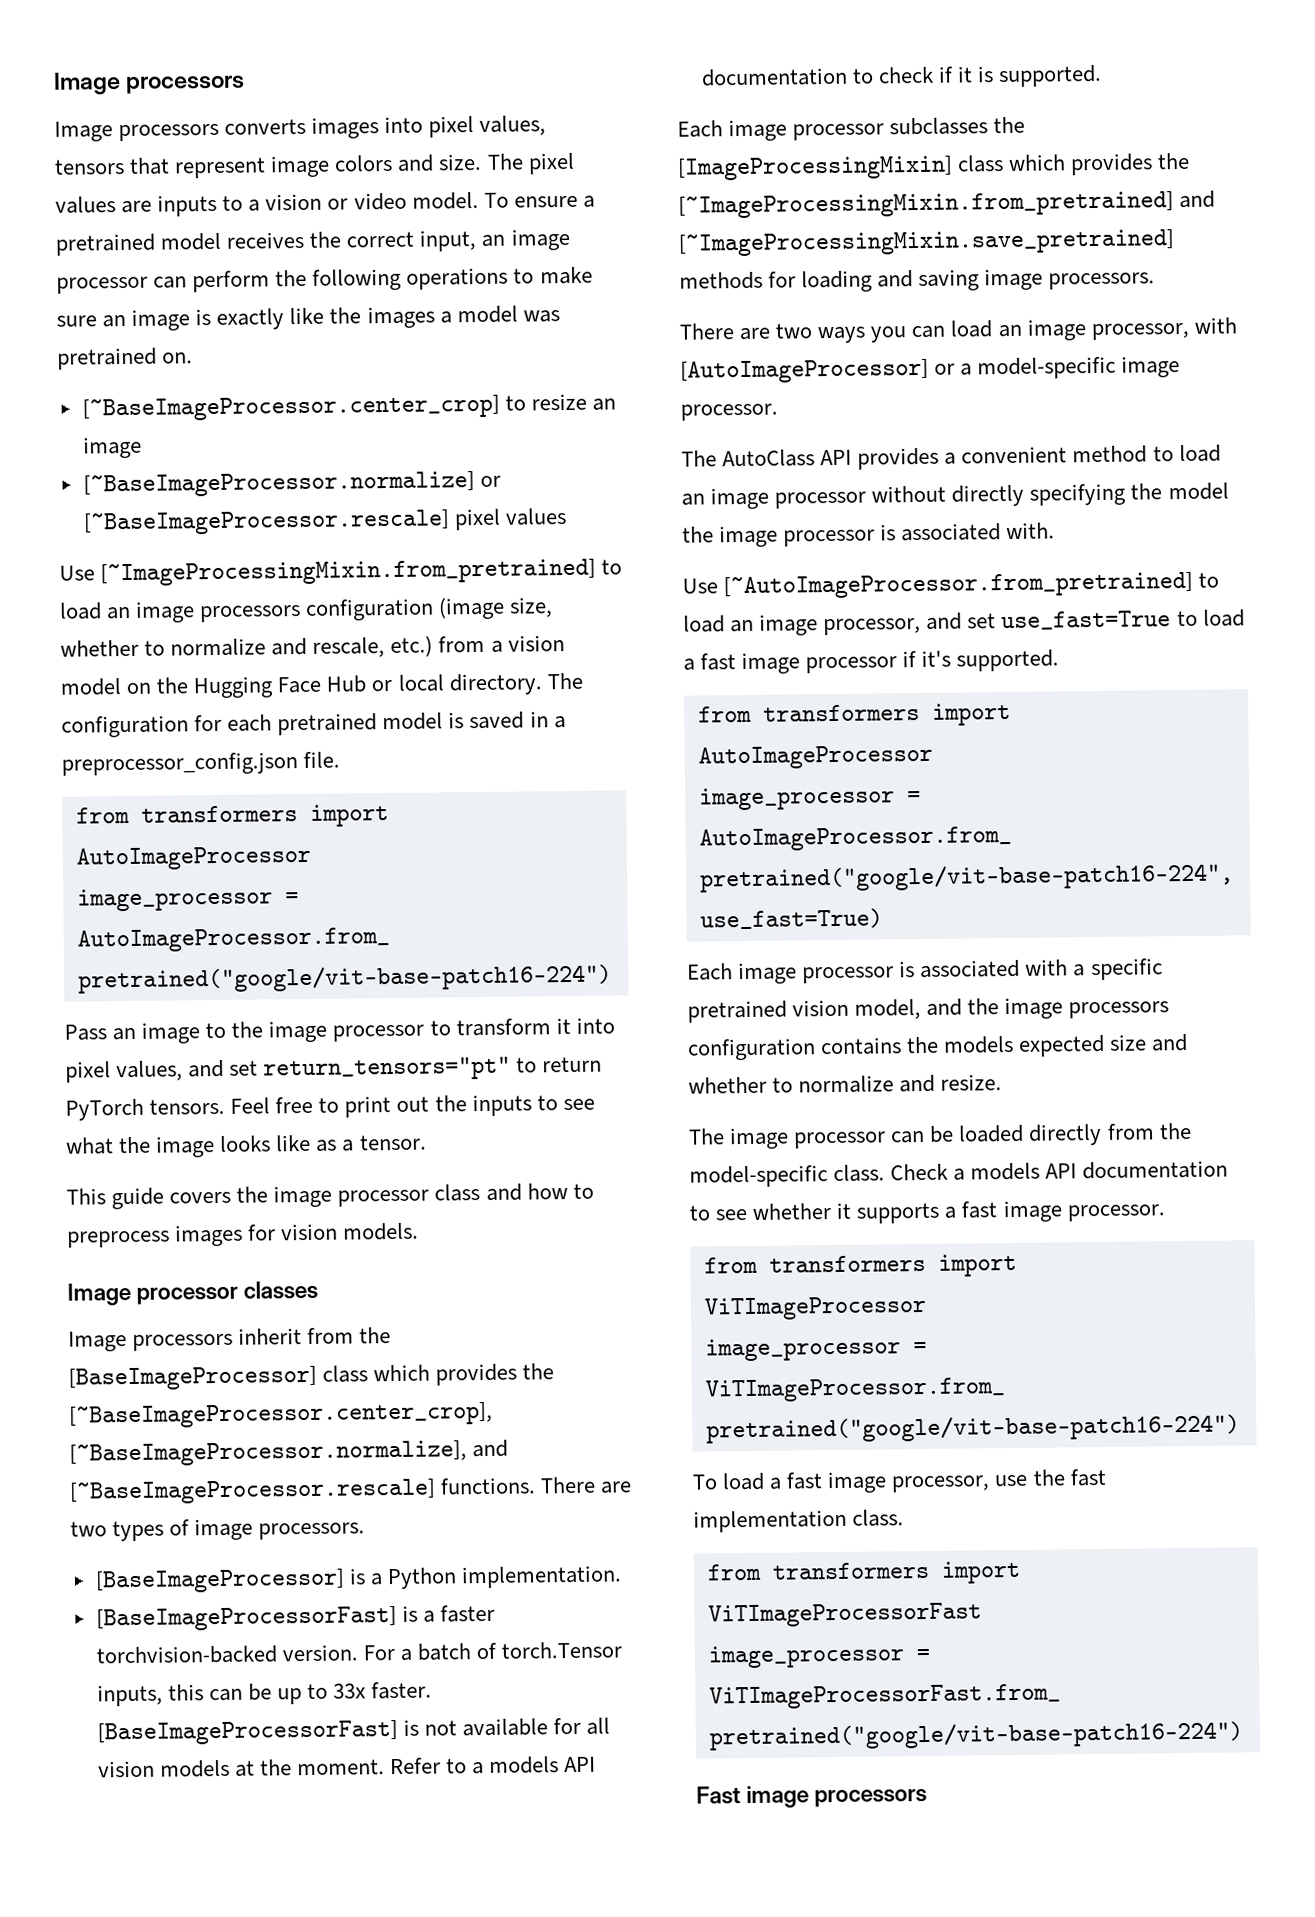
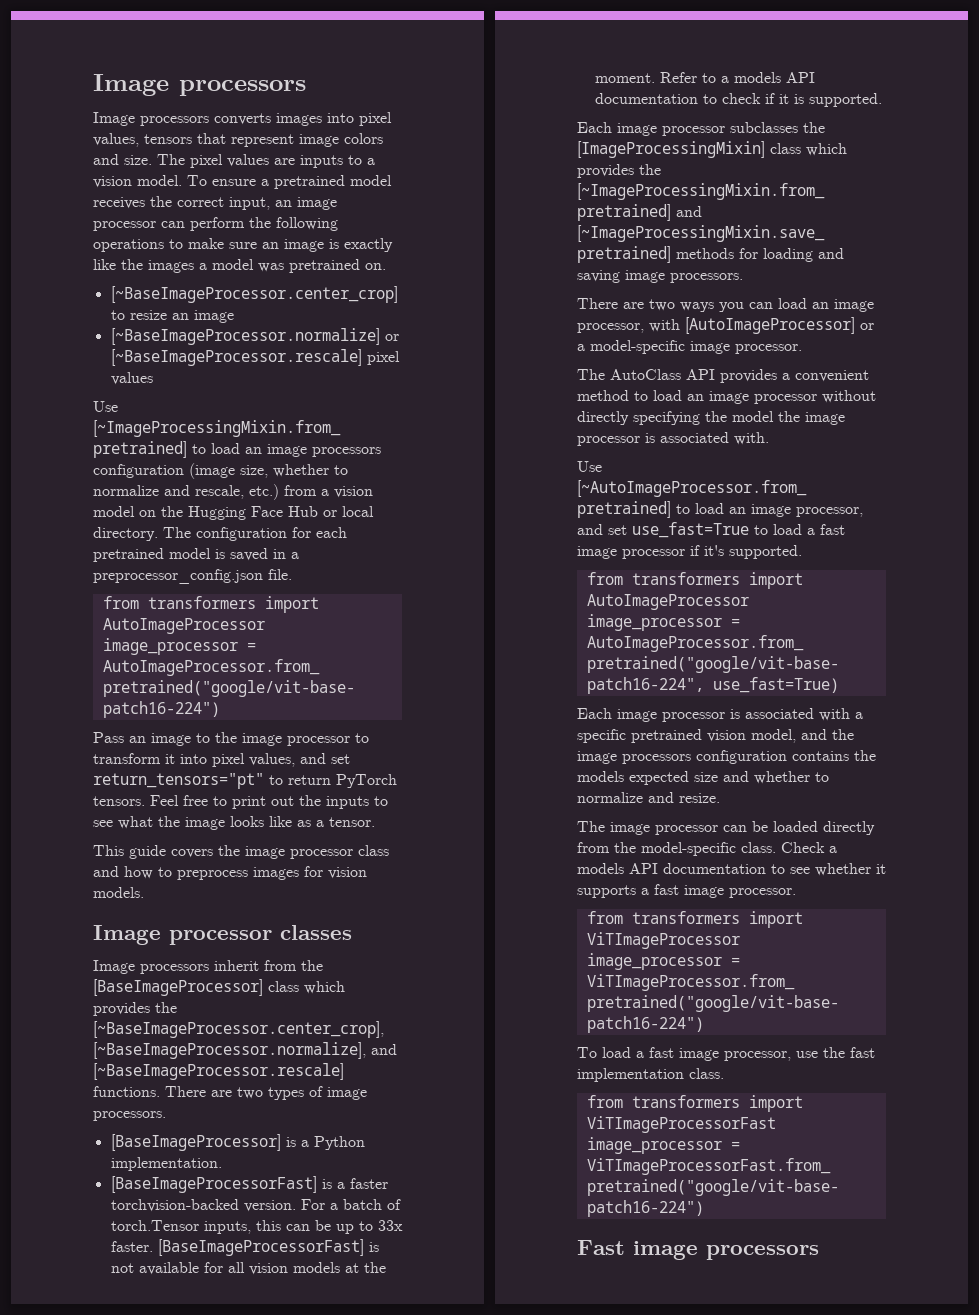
- The pixel values are inputs to a vision or video model.
+ The pixel values are inputs to a vision model.

